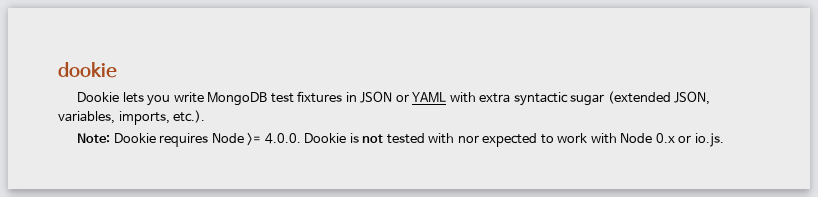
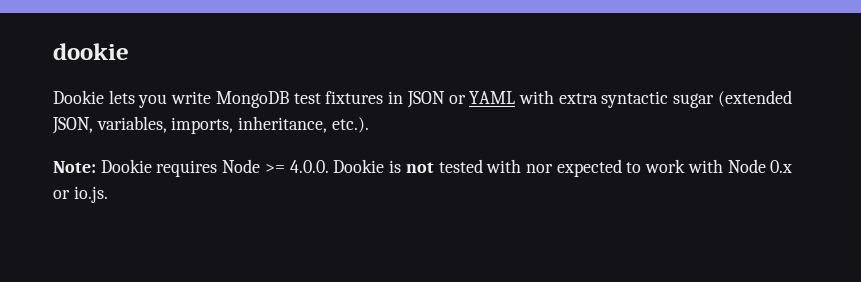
- Dookie lets you write MongoDB test fixtures in JSON or YAML with extra syntactic sugar (extended JSON, variables, imports, etc.).
+ Dookie lets you write MongoDB test fixtures in JSON or YAML with extra syntactic sugar (extended JSON, variables, imports, inheritance, etc.).

